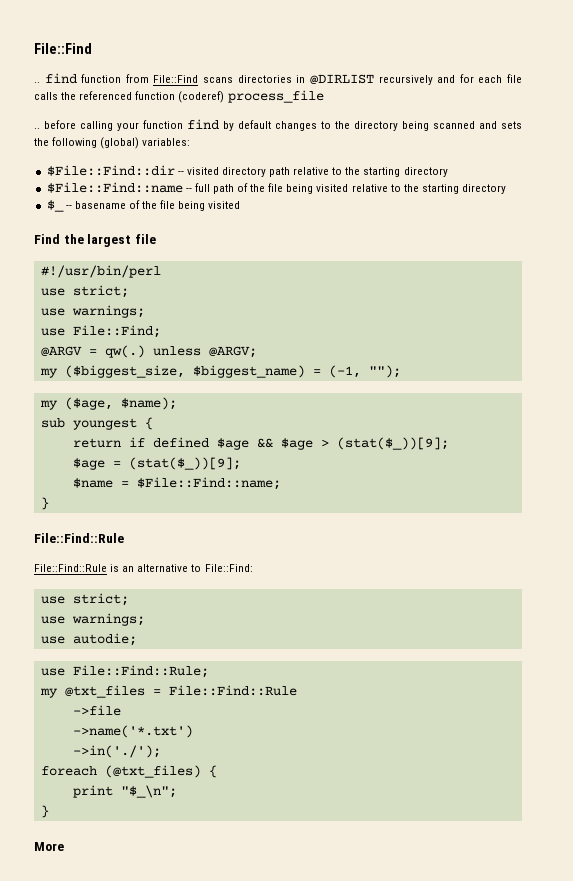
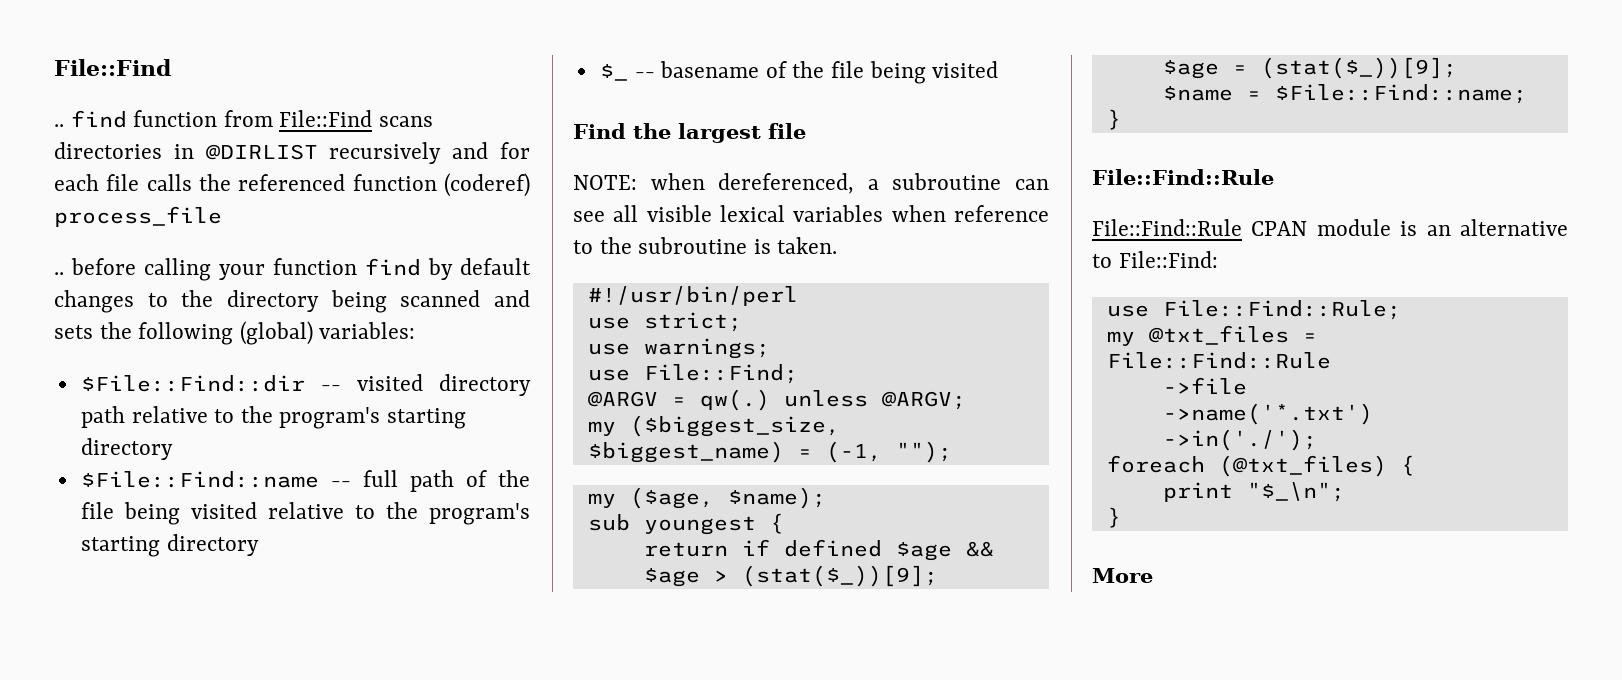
- $File::Find::dir -- visited directory path relative to the starting directory
+ $File::Find::dir -- visited directory path relative to the program's starting directory
- $File::Find::name -- full path of the file being visited relative to the starting directory
+ $File::Find::name -- full path of the file being visited relative to the program's starting directory
+ NOTE: when dereferenced, a subroutine can see all visible lexical variables when reference to the subroutine is taken.
- File::Find::Rule is an alternative to File::Find:
- use strict;
- use warnings;
- use autodie;
+ File::Find::Rule CPAN module is an alternative to File::Find:

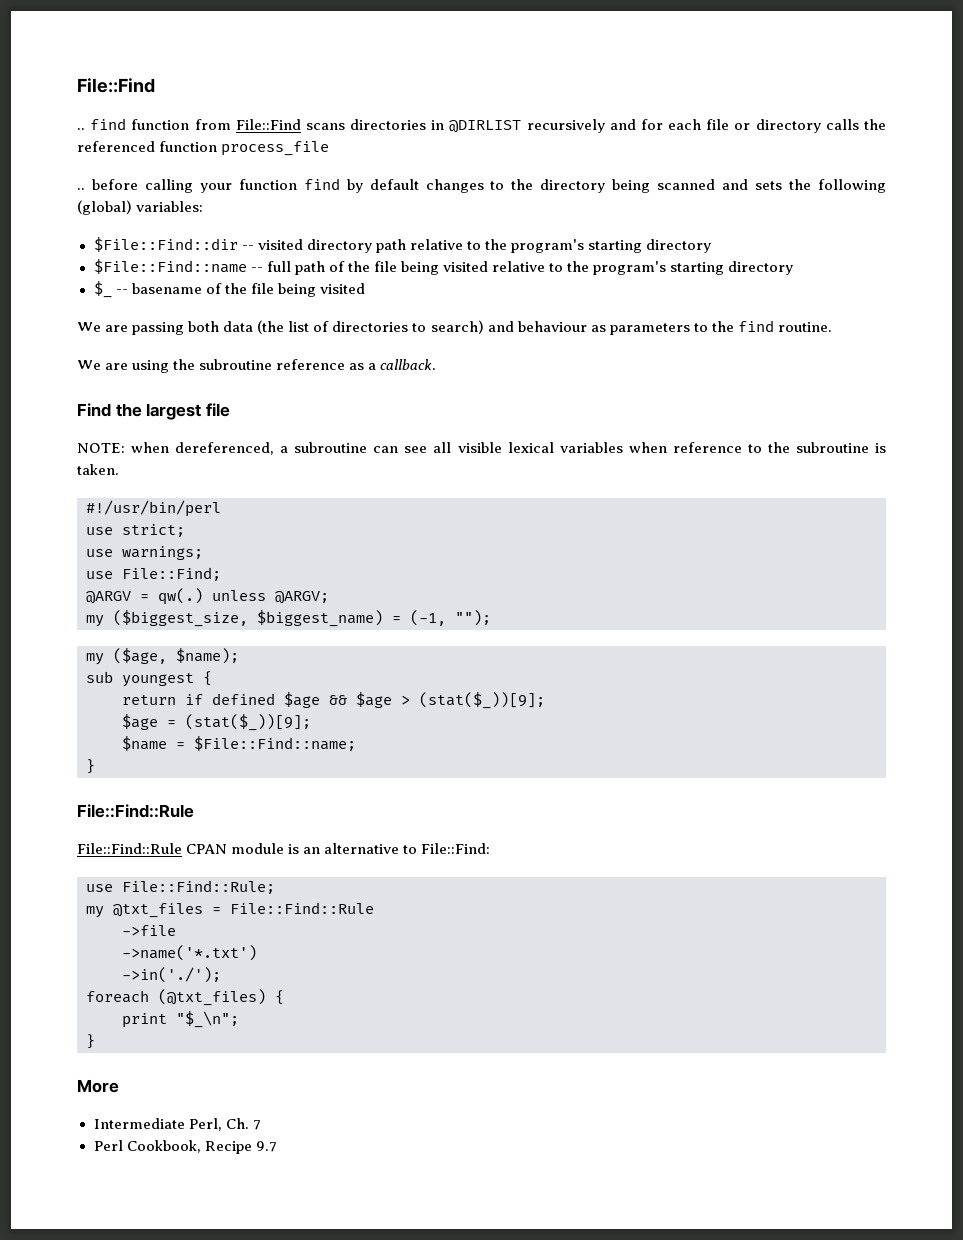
- .. find function from File::Find scans directories in @DIRLIST recursively and for each file calls the referenced function (coderef) process_file
+ .. find function from File::Find scans directories in @DIRLIST recursively and for each file or directory calls the referenced function process_file
+ We are passing both data (the list of directories to search) and behaviour as parameters to the find routine.
+ We are using the subroutine reference as a callback.
+ Intermediate Perl, Ch. 7
+ Perl Cookbook, Recipe 9.7

